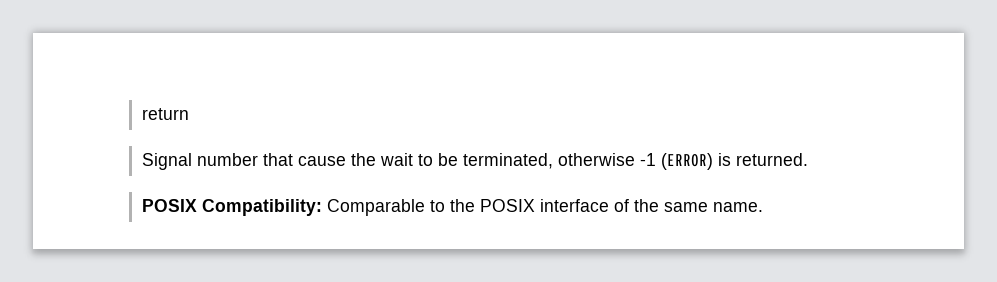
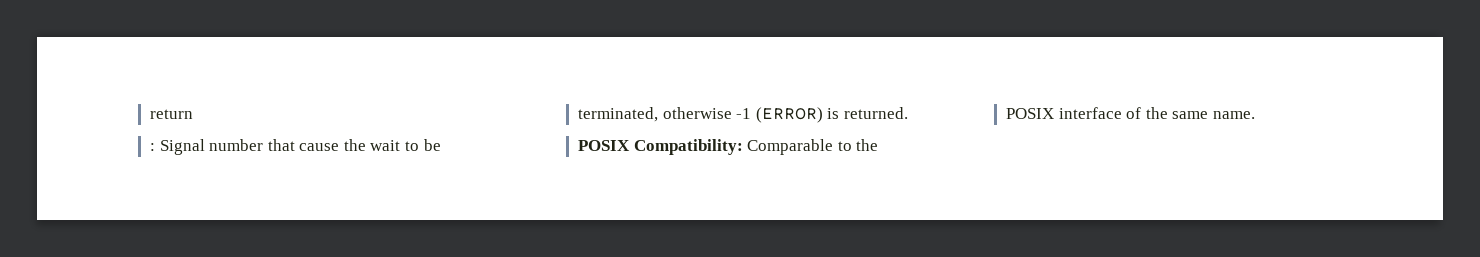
- Signal number that cause the wait to be terminated, otherwise -1 (ERROR) is returned.
+ : Signal number that cause the wait to be terminated, otherwise -1 (ERROR) is returned.

